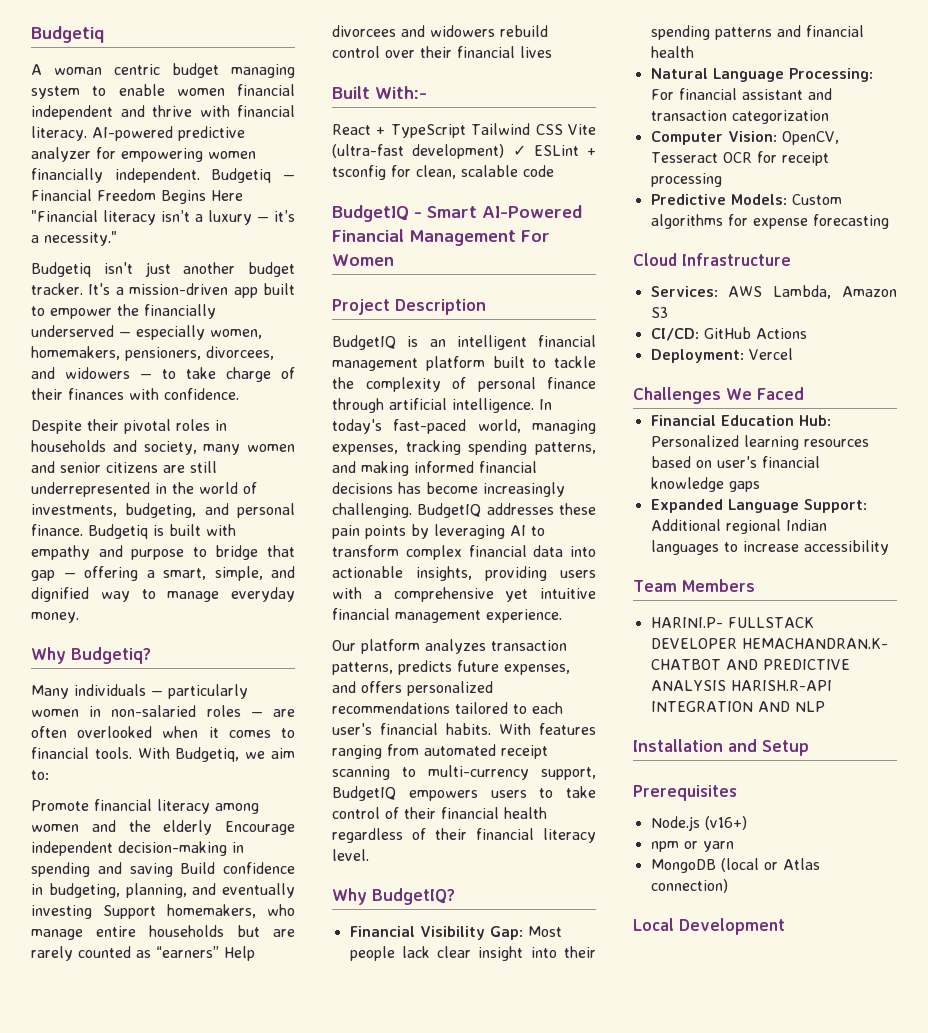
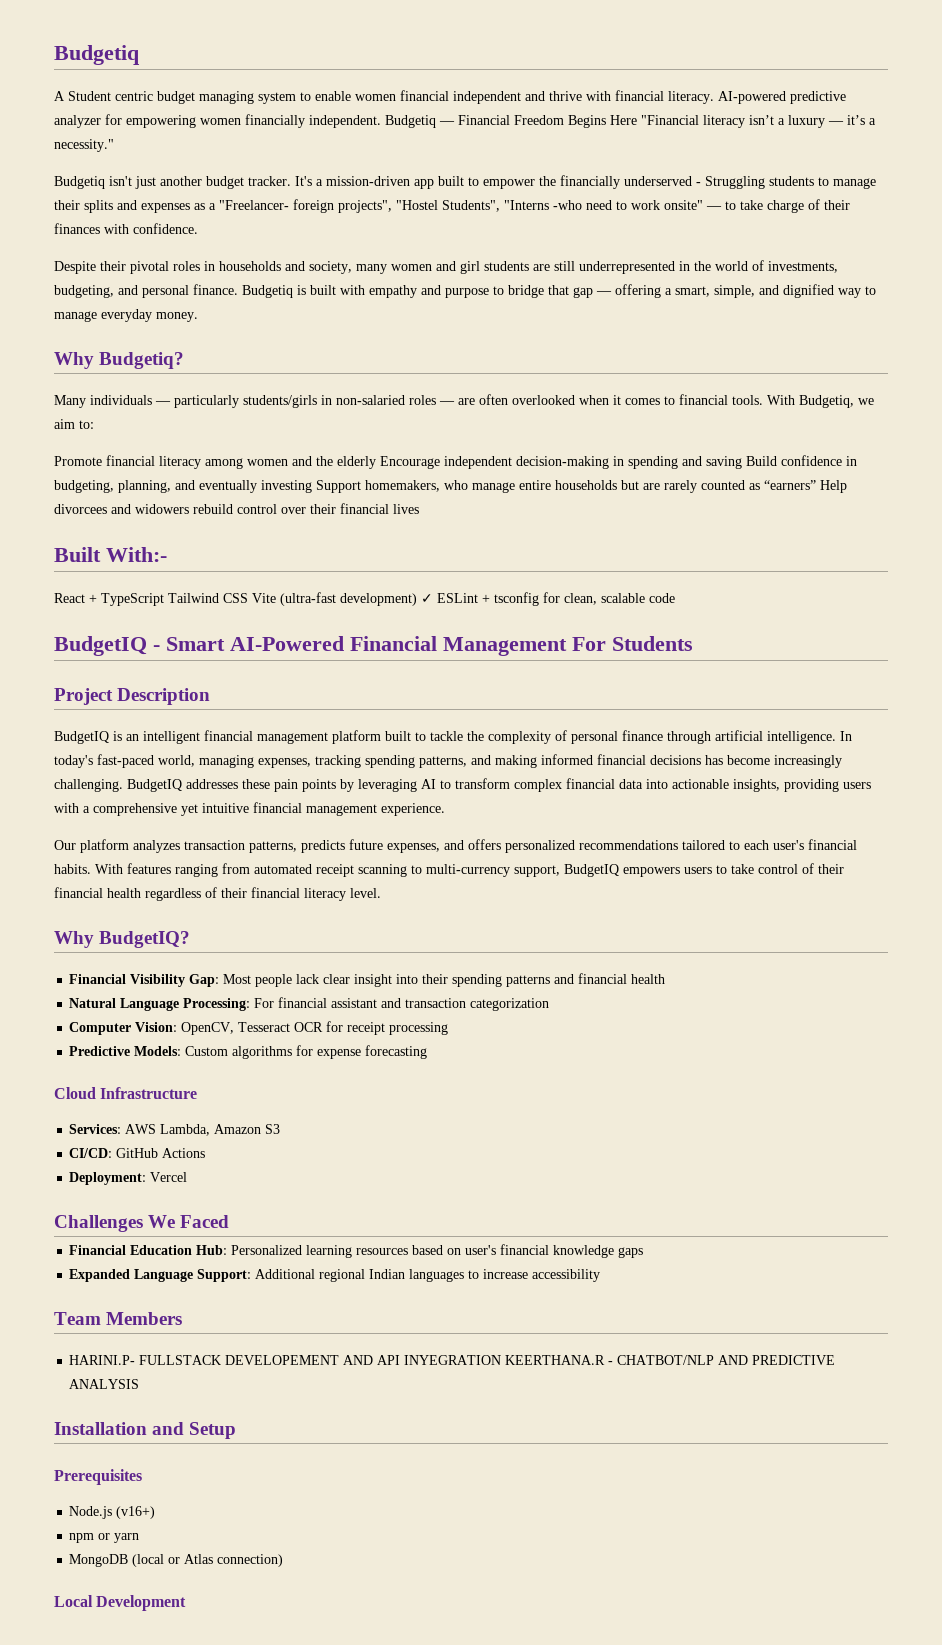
- A woman centric budget managing system to enable women financial independent and thrive with financial literacy.
+ A Student centric budget managing system to enable women financial independent and thrive with financial literacy.
- It's a mission-driven app built to empower the financially underserved — especially women, homemakers, pensioners, divorcees, and widowers — to take charge of their finances with confidence.
+ It's a mission-driven app built to empower the financially underserved - Struggling students to manage their splits and expenses as a "Freelancer- foreign projects", "Hostel Students", "Interns -who need to work onsite" — to take charge of their finances with confidence.
- Despite their pivotal roles in households and society, many women and senior citizens are still underrepresented in the world of investments, budgeting, and personal finance.
+ Despite their pivotal roles in households and society, many women and girl students are still underrepresented in the world of investments, budgeting, and personal finance.
- Many individuals — particularly women in non-salaried roles — are often overlooked when it comes to financial tools.
+ Many individuals — particularly students/girls in non-salaried roles — are often overlooked when it comes to financial tools.
- BudgetIQ - Smart AI-Powered Financial Management For Women
+ BudgetIQ - Smart AI-Powered Financial Management For Students
- HARINI.P- FULLSTACK DEVELOPER HEMACHANDRAN.K- CHATBOT AND PREDICTIVE ANALYSIS HARISH.R-API INTEGRATION AND NLP
+ HARINI.P- FULLSTACK DEVELOPEMENT AND API INYEGRATION KEERTHANA.R - CHATBOT/NLP AND PREDICTIVE ANALYSIS

